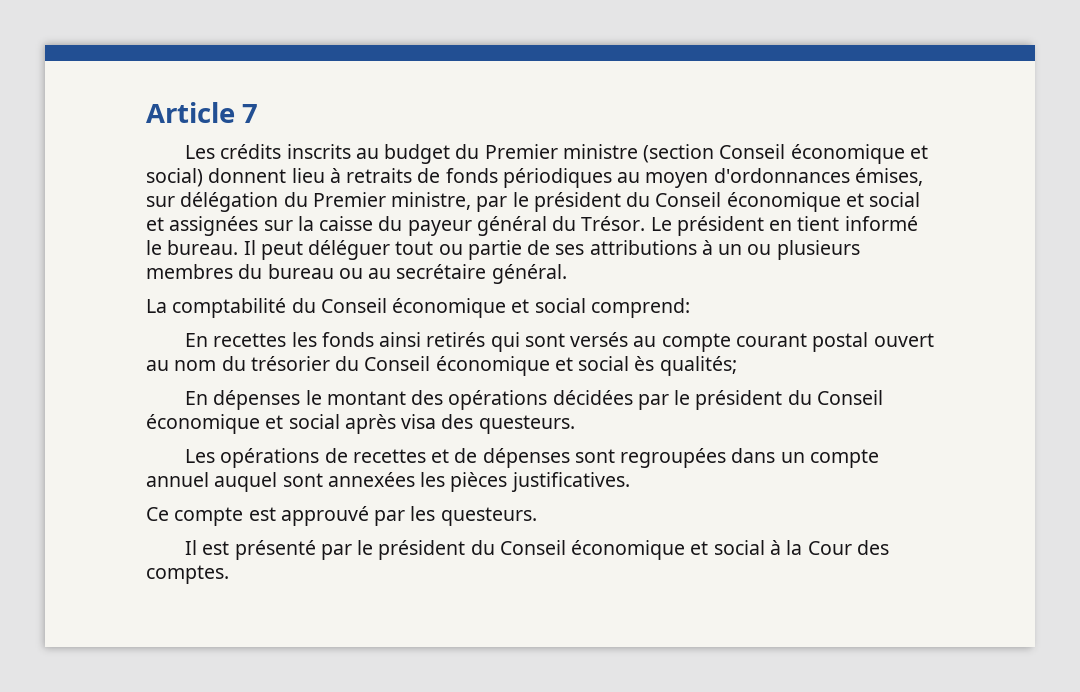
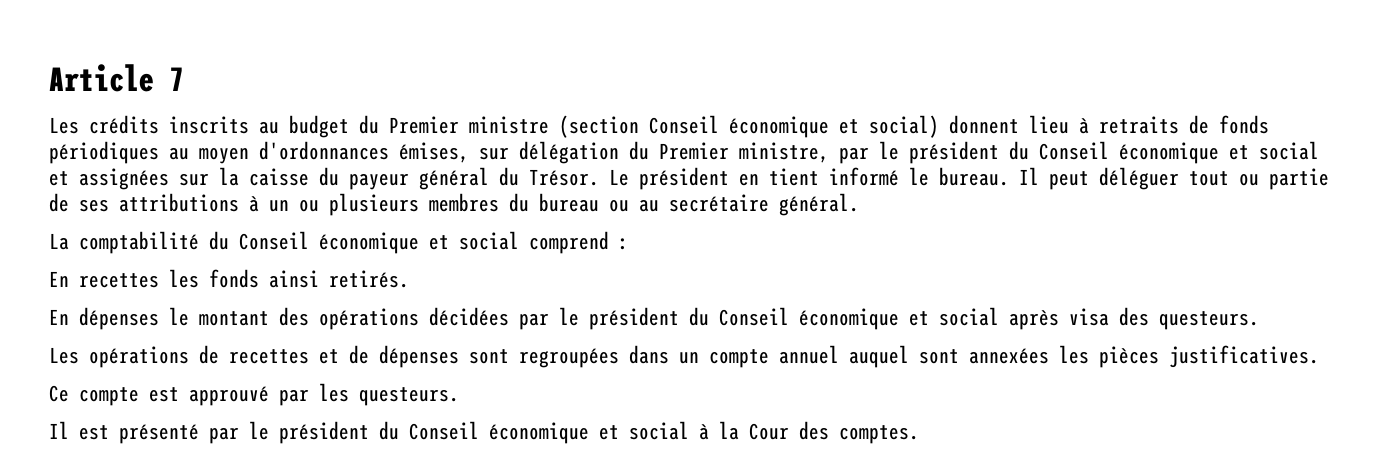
- La comptabilité du Conseil économique et social comprend:
+ La comptabilité du Conseil économique et social comprend :
- En recettes les fonds ainsi retirés qui sont versés au compte courant postal ouvert au nom du trésorier du Conseil économique et social ès qualités;
+ En recettes les fonds ainsi retirés.

